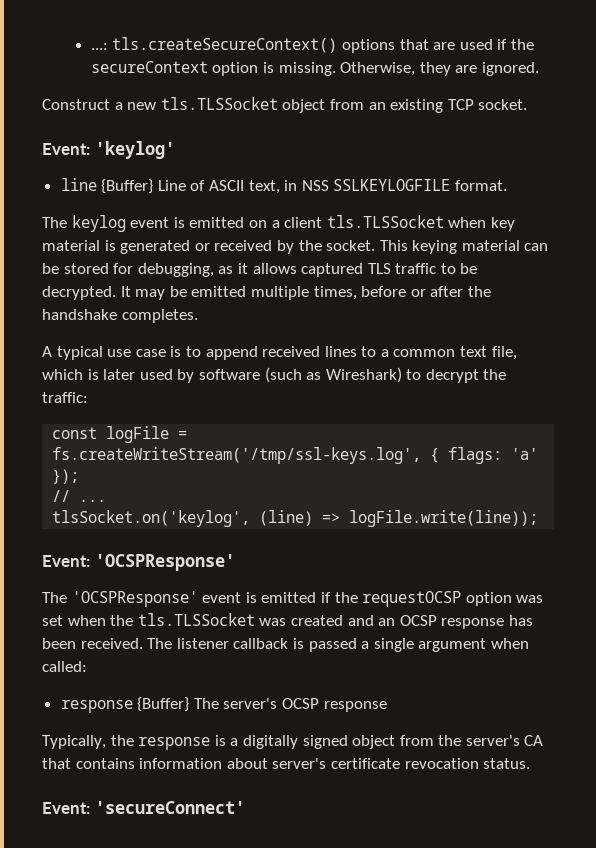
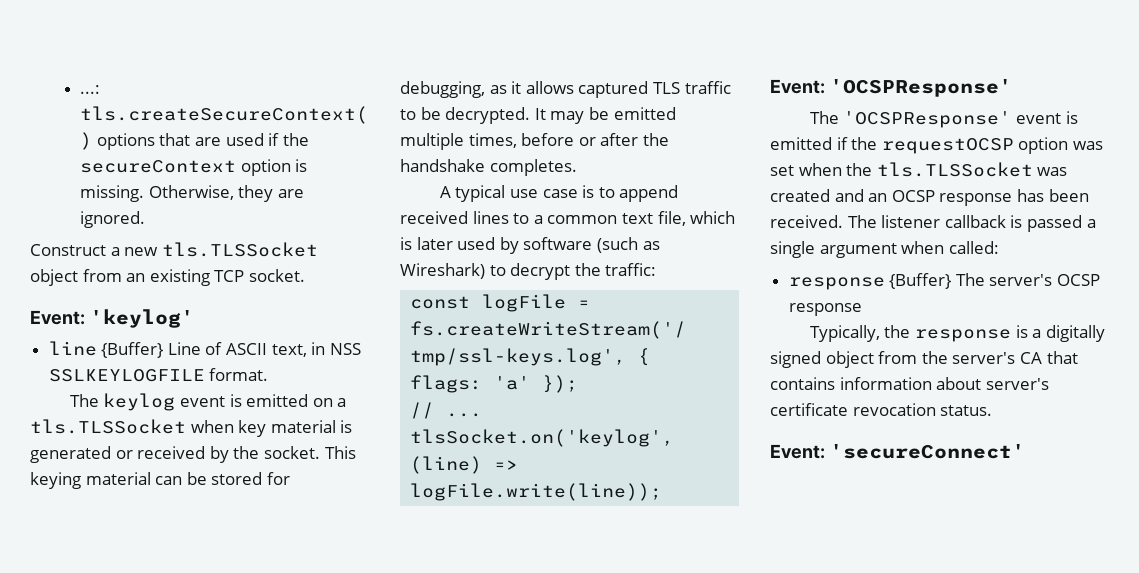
- The keylog event is emitted on a client tls.TLSSocket when key material is generated or received by the socket.
+ The keylog event is emitted on a tls.TLSSocket when key material is generated or received by the socket.

